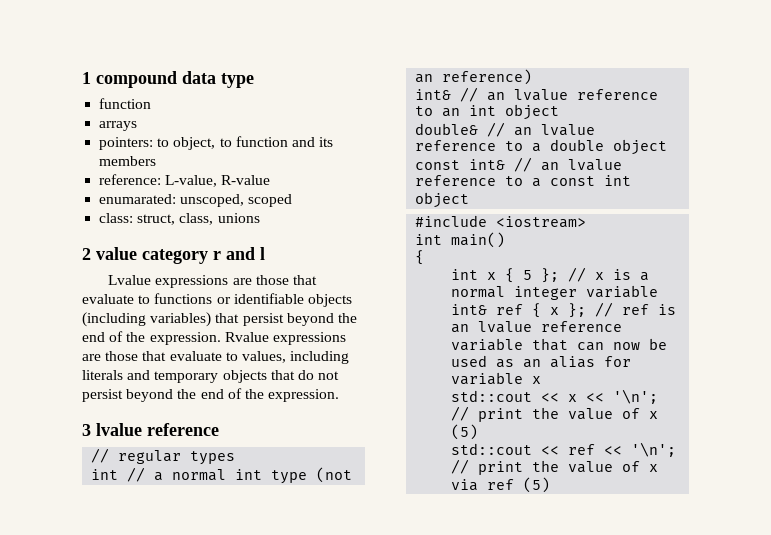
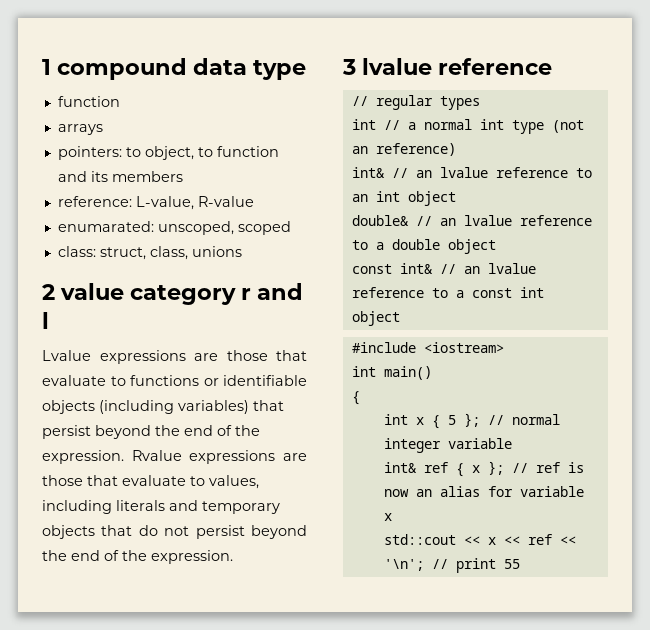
- int x { 5 }; // x is a normal integer variable
+ int x { 5 }; // normal integer variable
- int& ref { x }; // ref is an lvalue reference variable that can now be used as an alias for variable x
+ int& ref { x }; // ref is now an alias for variable x
- std::cout << x << '\n'; // print the value of x (5)
- std::cout << ref << '\n'; // print the value of x via ref (5)
+ std::cout << x << ref << '\n'; // print 55

